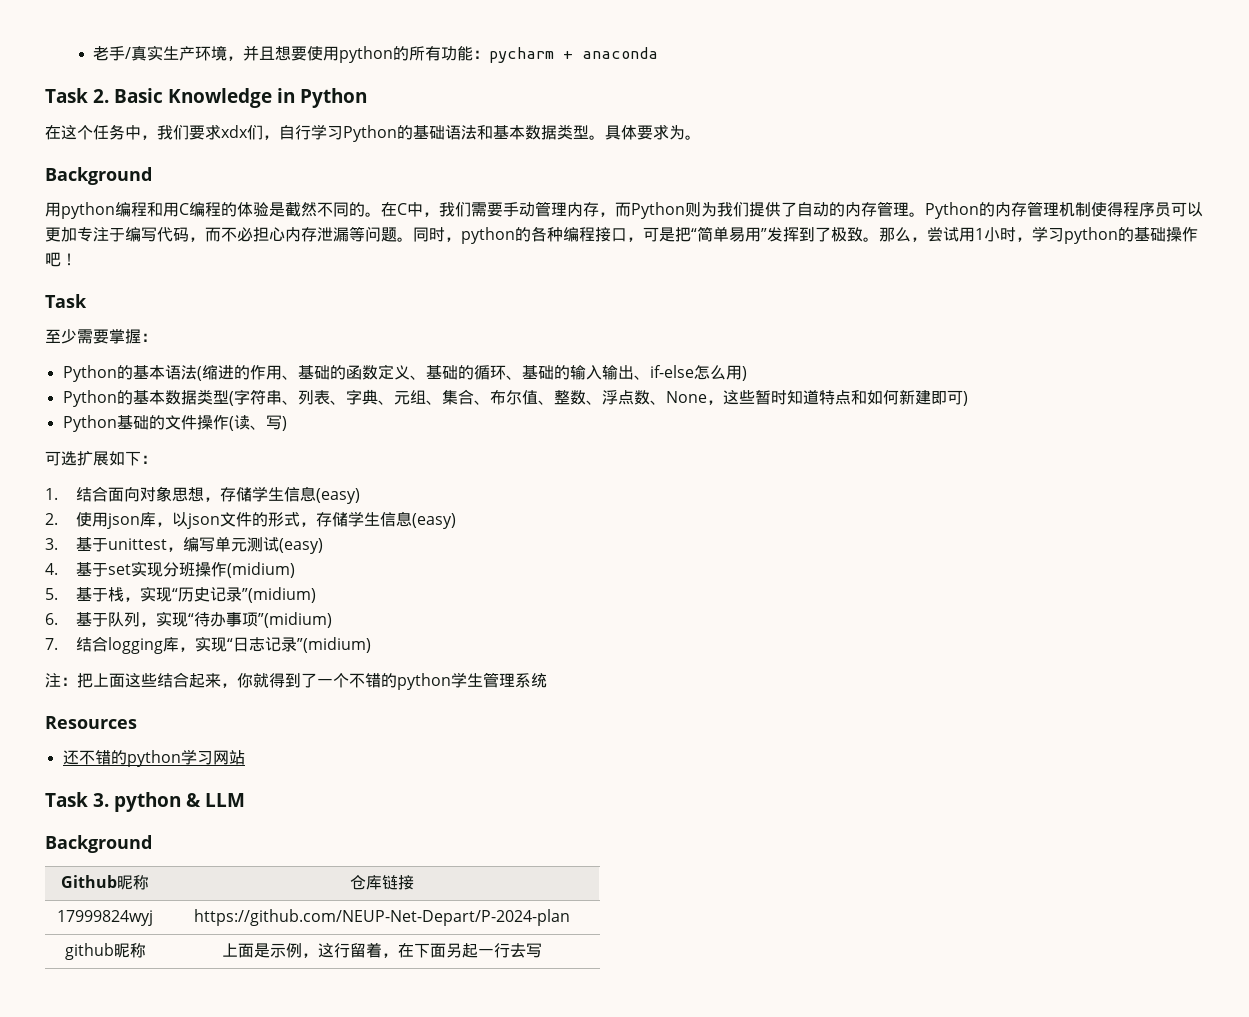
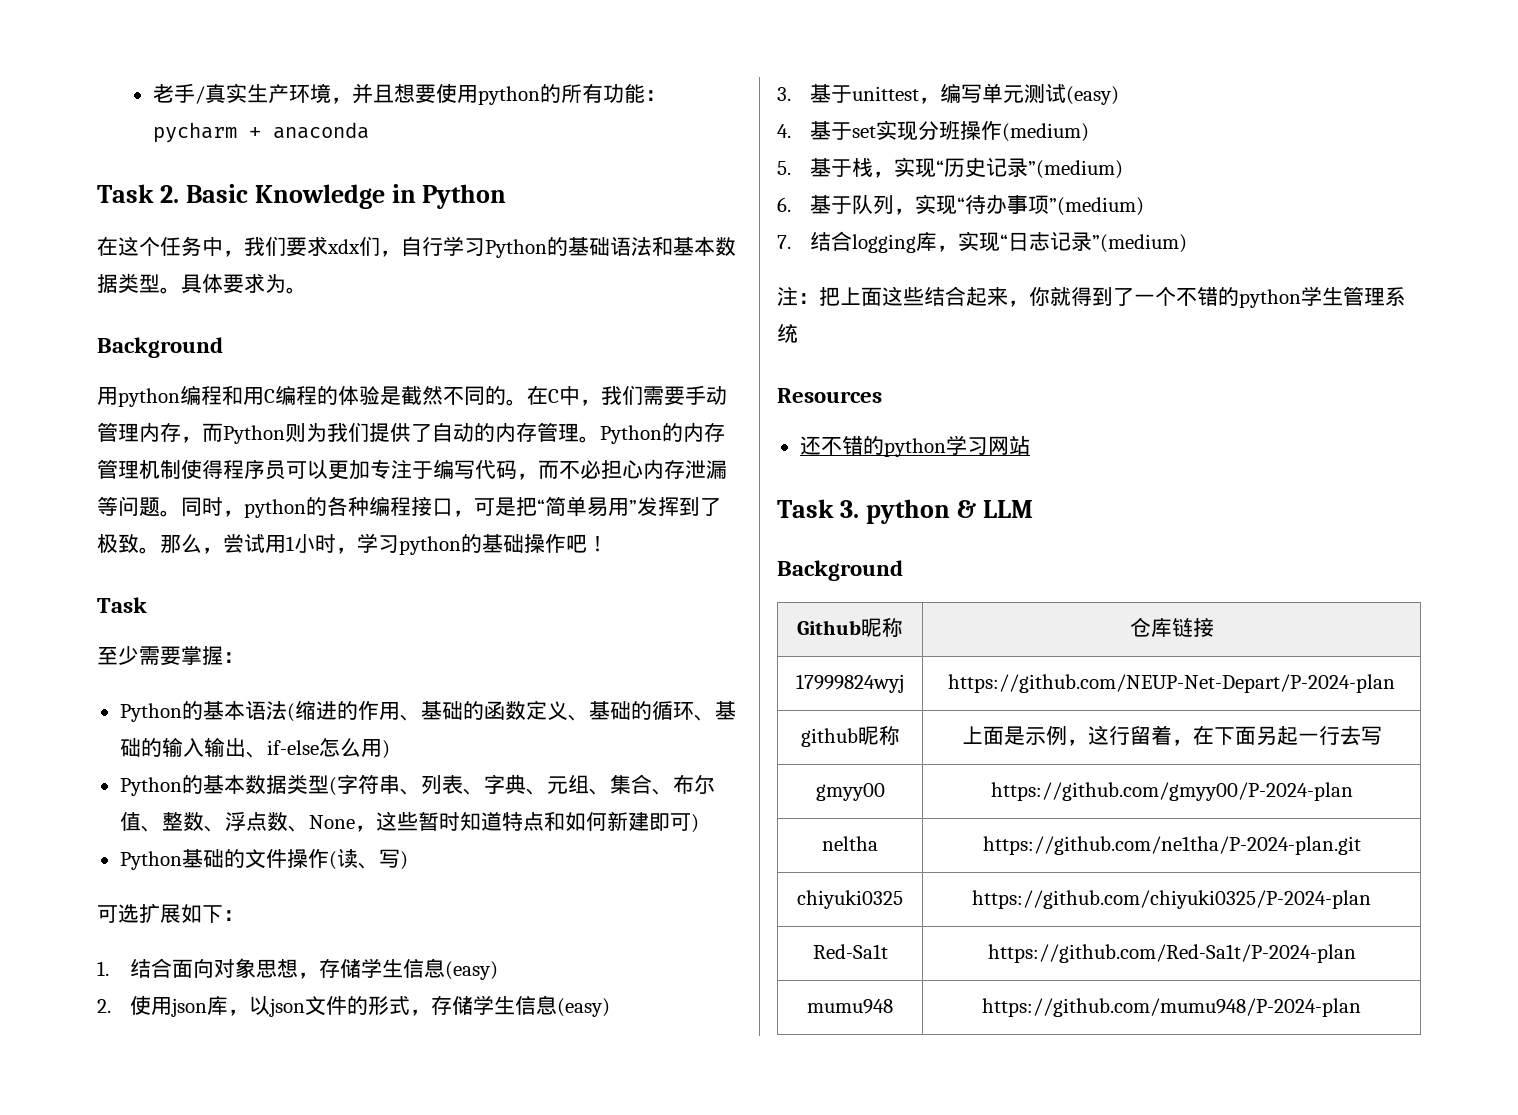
- 4.基于set实现分班操作(midium)
+ 4.基于set实现分班操作(medium)
- 5.基于栈，实现“历史记录”(midium)
+ 5.基于栈，实现“历史记录”(medium)
- 6.基于队列，实现“待办事项”(midium)
+ 6.基于队列，实现“待办事项”(medium)
- 7.结合logging库，实现“日志记录”(midium)
+ 7.结合logging库，实现“日志记录”(medium)
+ gmyy00 | https://github.com/gmyy00/P-2024-plan
+ neltha | https://github.com/ne1tha/P-2024-plan.git
+ chiyuki0325 | https://github.com/chiyuki0325/P-2024-plan
+ Red-Sa1t | https://github.com/Red-Sa1t/P-2024-plan
+ mumu948 | https://github.com/mumu948/P-2024-plan

